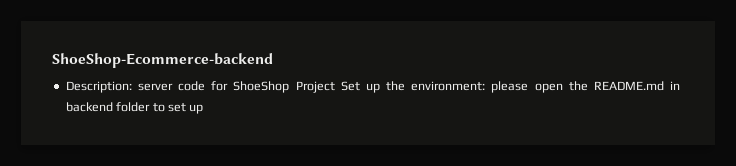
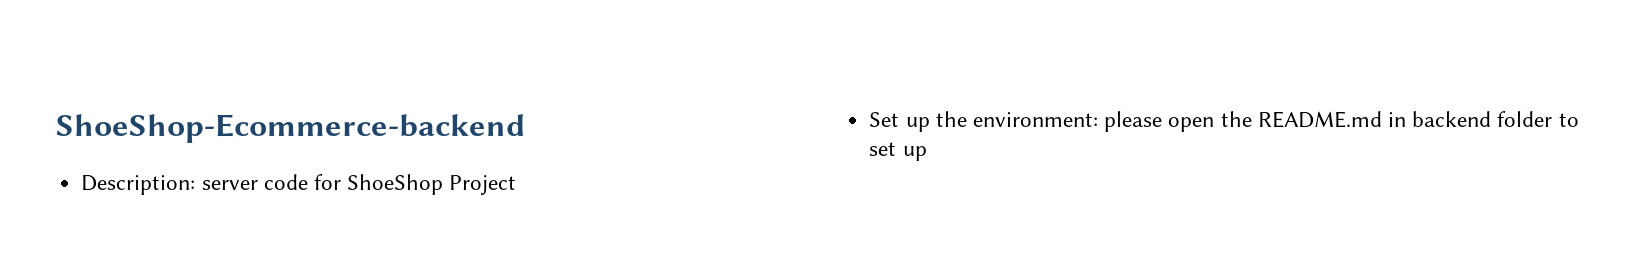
- Description: server code for ShoeShop Project Set up the environment: please open the README.md in backend folder to set up
+ Description: server code for ShoeShop Project
+ Set up the environment: please open the README.md in backend folder to set up

